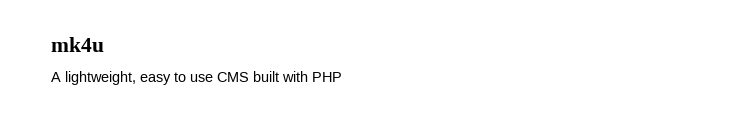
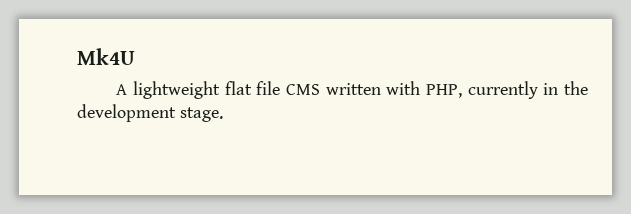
- mk4u
+ Mk4U
- A lightweight, easy to use CMS built with PHP
+ A lightweight flat file CMS written with PHP, currently in the development stage.

